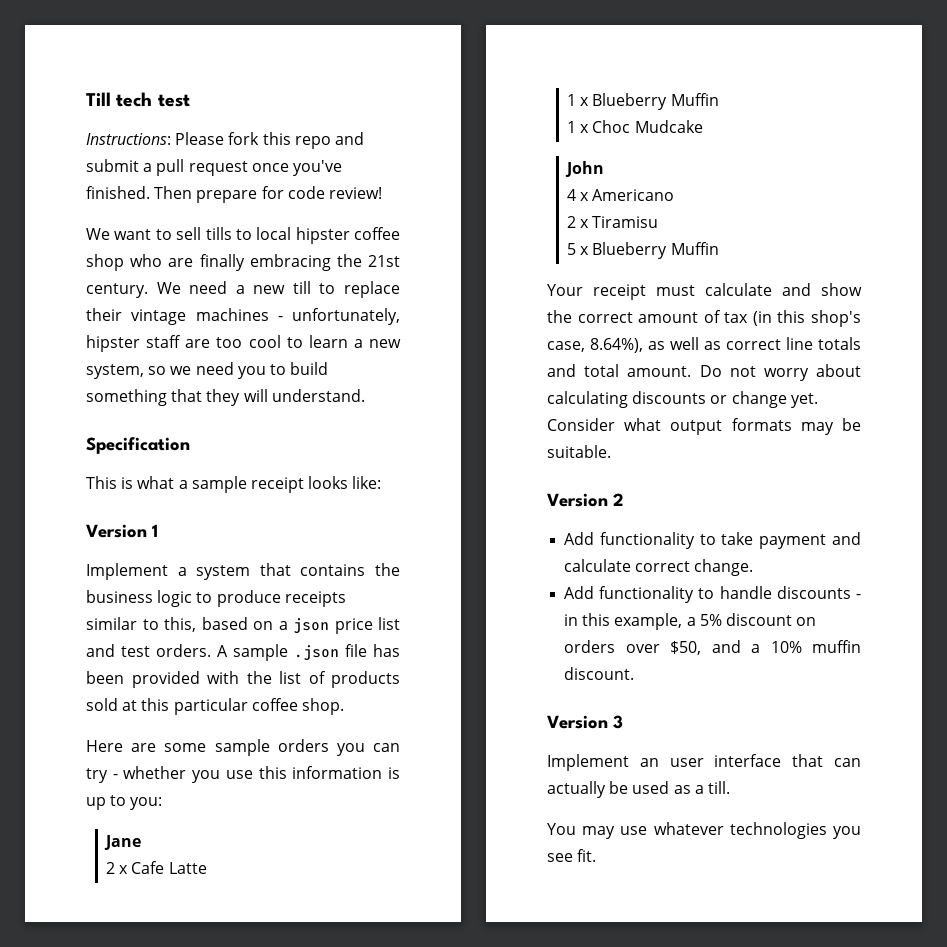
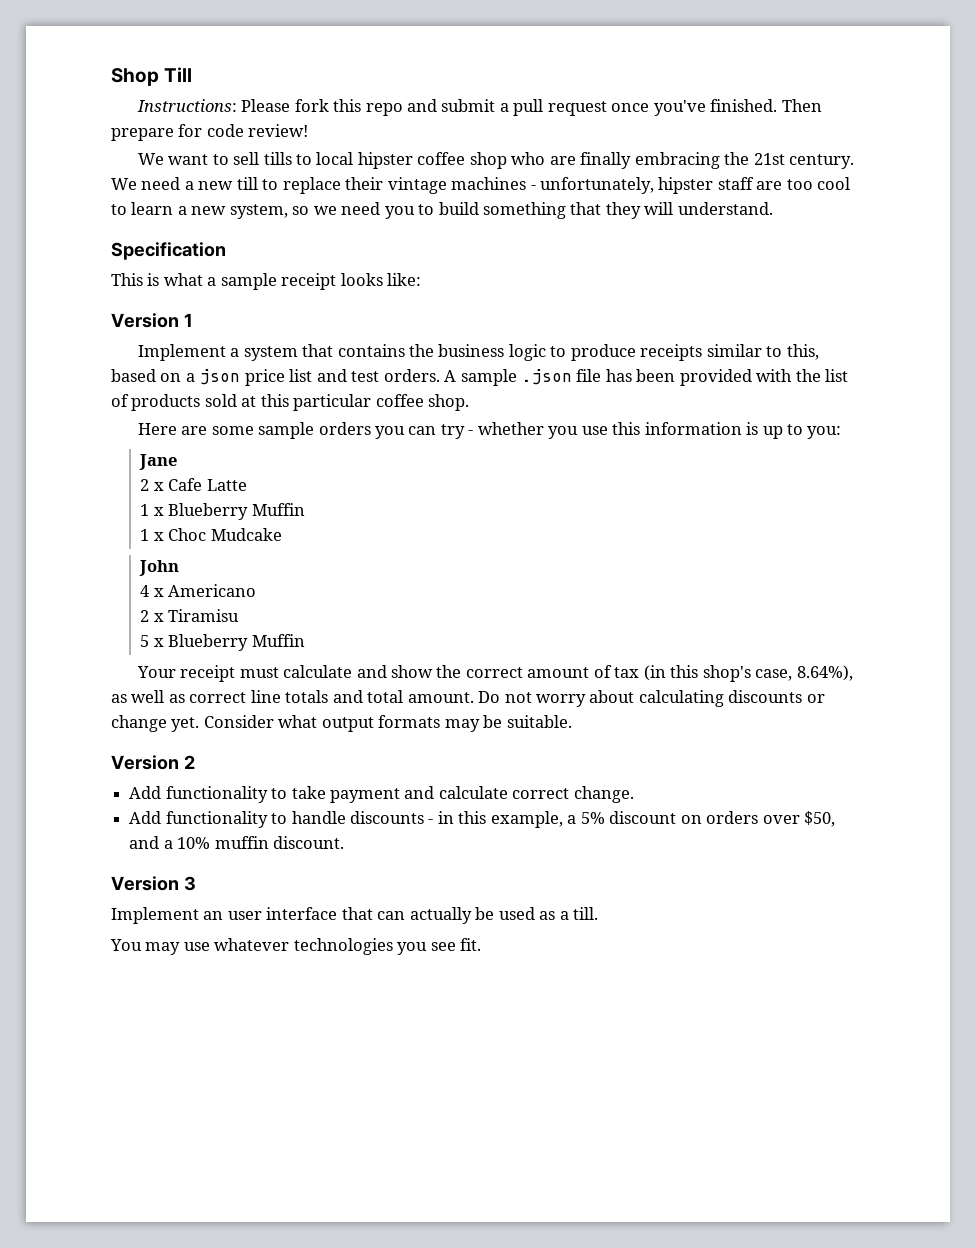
- Till tech test
+ Shop Till

